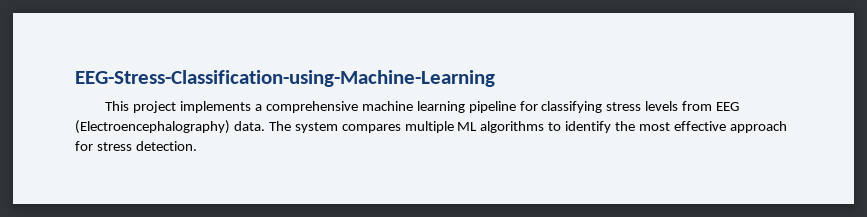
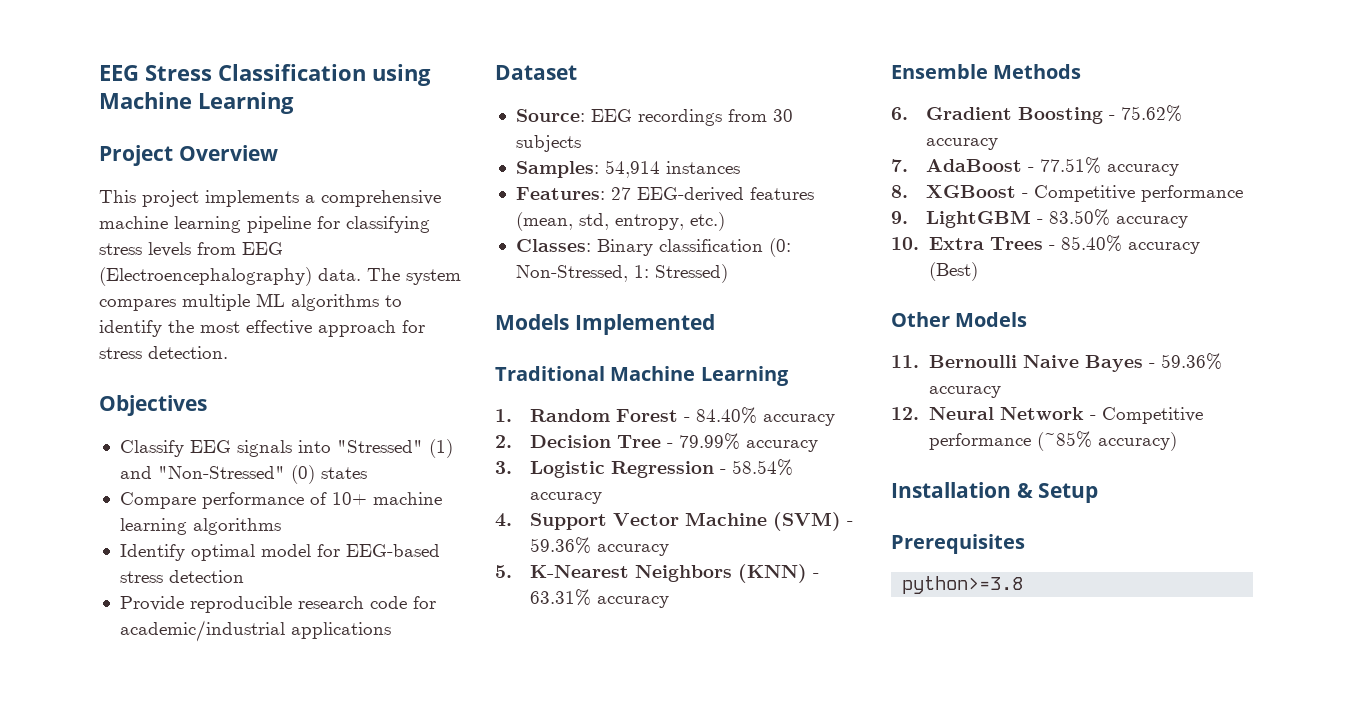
- EEG-Stress-Classification-using-Machine-Learning
+ EEG Stress Classification using Machine Learning
+ Project Overview
+ Objectives
+ Classify EEG signals into "Stressed" (1) and "Non-Stressed" (0) states
+ Compare performance of 10+ machine learning algorithms
+ Identify optimal model for EEG-based stress detection
+ Provide reproducible research code for academic/industrial applications
+ Dataset
+ Source: EEG recordings from 30 subjects
+ Samples: 54,914 instances
+ Features: 27 EEG-derived features (mean, std, entropy, etc.)
+ Classes: Binary classification (0: Non-Stressed, 1: Stressed)
+ Models Implemented
+ Traditional Machine Learning
+ 1. Random Forest - 84.40% accuracy
+ 2. Decision Tree - 79.99% accuracy
+ 3. Logistic Regression - 58.54% accuracy
+ 4. Support Vector Machine (SVM) - 59.36% accuracy
+ 5. K-Nearest Neighbors (KNN) - 63.31% accuracy
+ Ensemble Methods
+ 6. Gradient Boosting - 75.62% accuracy
+ 7. AdaBoost - 77.51% accuracy
+ 8. XGBoost - Competitive performance
+ 9. LightGBM - 83.50% accuracy
+ 10. Extra Trees - 85.40% accuracy (Best)
+ Other Models
+ 11. Bernoulli Naive Bayes - 59.36% accuracy
+ 12. Neural Network - Competitive performance (~85% accuracy)
+ Installation & Setup
+ Prerequisites
+ python>=3.8

